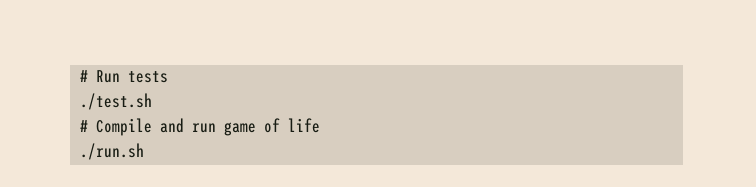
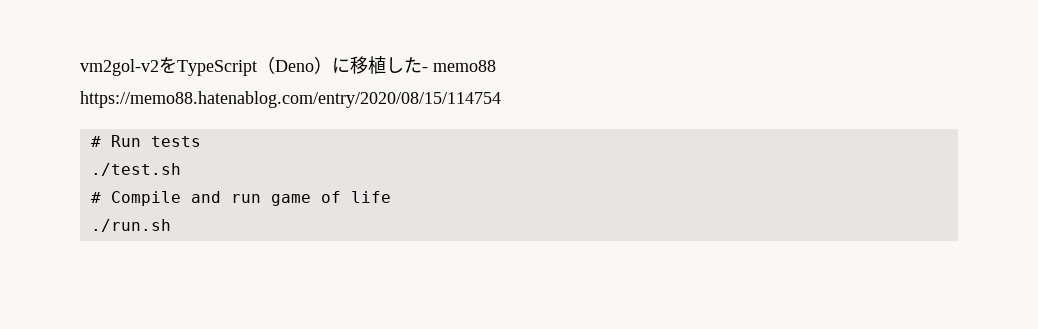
+ vm2gol-v2をTypeScript（Deno）に移植した- memo88
+ https://memo88.hatenablog.com/entry/2020/08/15/114754

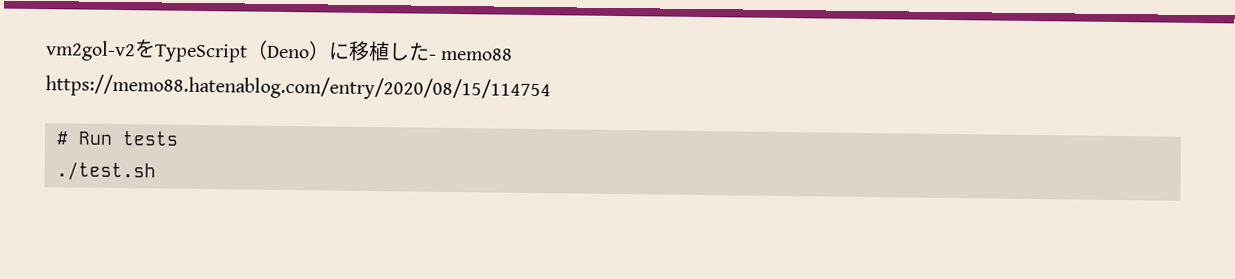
- # Compile and run game of life
- ./run.sh

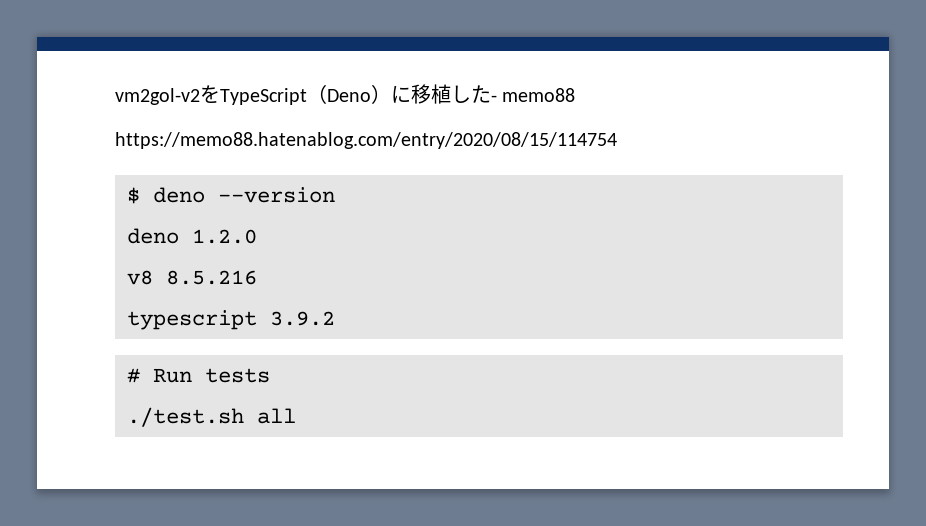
+ $ deno --version
+ deno 1.2.0
+ v8 8.5.216
+ typescript 3.9.2
- ./test.sh
+ ./test.sh all

